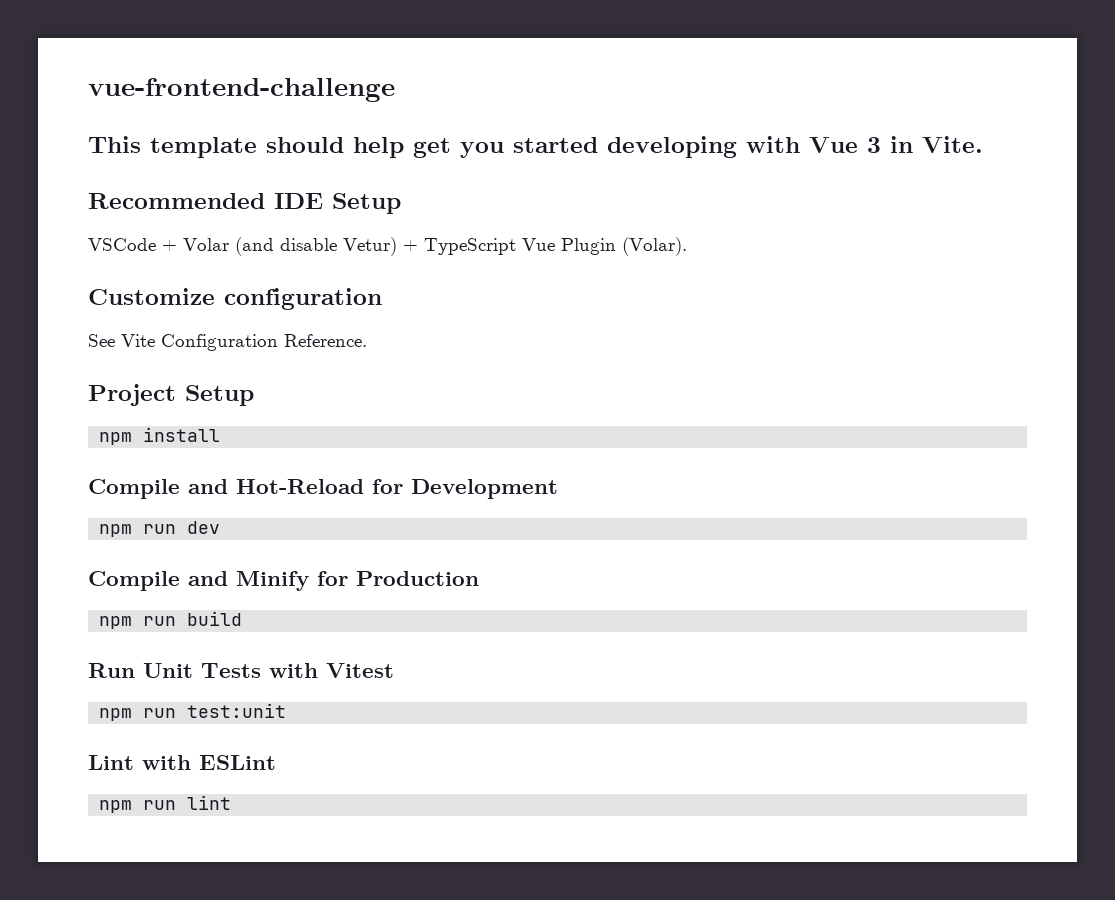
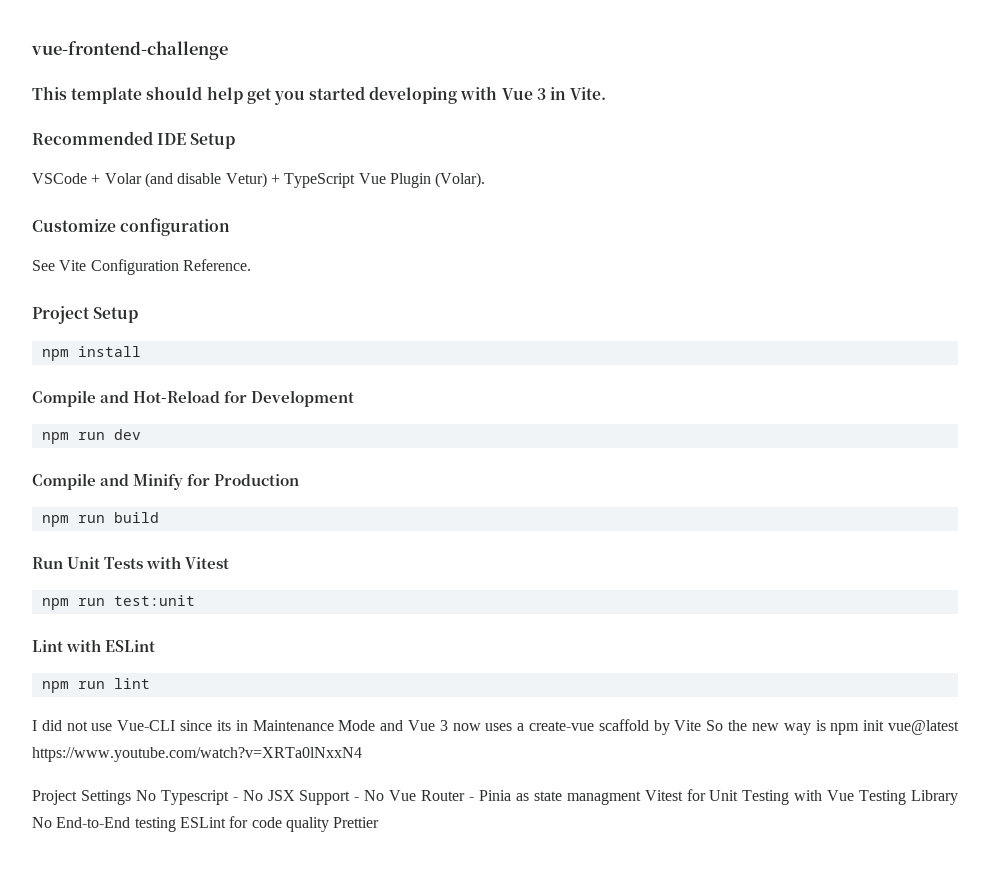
+ I did not use Vue-CLI since its in Maintenance Mode and Vue 3 now uses a create-vue scaffold by Vite So the new way is npm init vue@latest https://www.youtube.com/watch?v=XRTa0lNxxN4
+ Project Settings No Typescript - No JSX Support - No Vue Router - Pinia as state managment Vitest for Unit Testing with Vue Testing Library No End-to-End testing ESLint for code quality Prettier

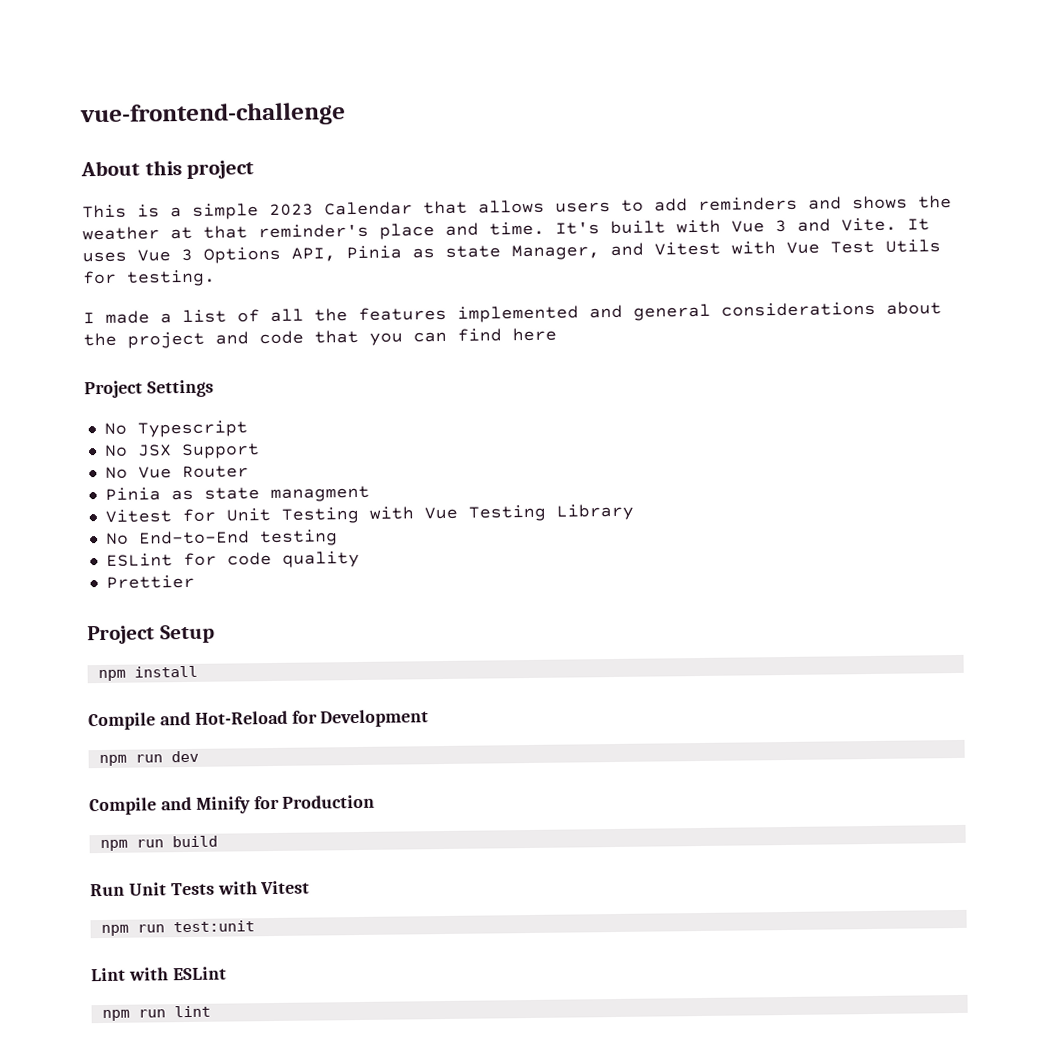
- This template should help get you started developing with Vue 3 in Vite.
- Recommended IDE Setup
- VSCode + Volar (and disable Vetur) + TypeScript Vue Plugin (Volar).
- Customize configuration
- See Vite Configuration Reference.
+ About this project
+ This is a simple 2023 Calendar that allows users to add reminders and shows the weather at that reminder's place and time. It's built with Vue 3 and Vite. It uses Vue 3 Options API, Pinia as state Manager, and Vitest with Vue Test Utils for testing.
+ I made a list of all the features implemented and general considerations about the project and code that you can find here
+ Project Settings
+ No Typescript
+ No JSX Support
+ No Vue Router
+ Pinia as state managment
+ Vitest for Unit Testing with Vue Testing Library
+ No End-to-End testing
+ ESLint for code quality
+ Prettier
- I did not use Vue-CLI since its in Maintenance Mode and Vue 3 now uses a create-vue scaffold by Vite So the new way is npm init vue@latest https://www.youtube.com/watch?v=XRTa0lNxxN4
- Project Settings No Typescript - No JSX Support - No Vue Router - Pinia as state managment Vitest for Unit Testing with Vue Testing Library No End-to-End testing ESLint for code quality Prettier

